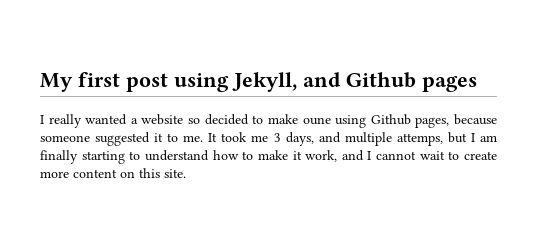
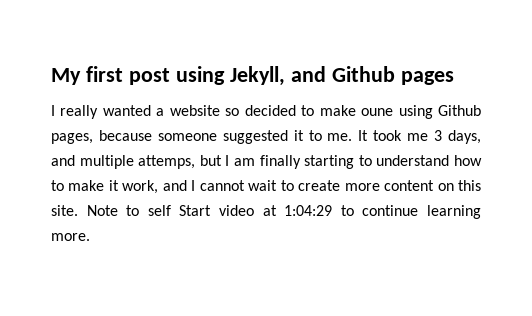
+ Note to self Start video at 1:04:29 to continue learning more.

